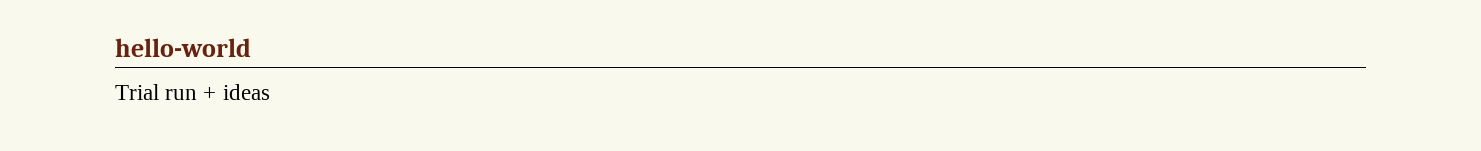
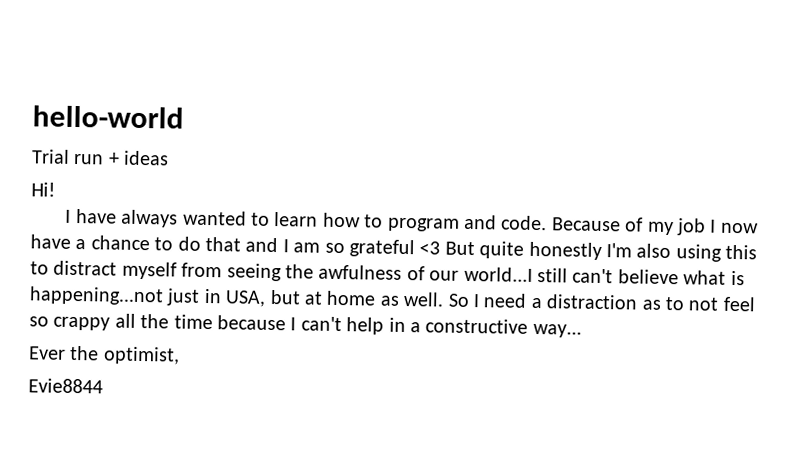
+ Hi!
+ I have always wanted to learn how to program and code. Because of my job I now have a chance to do that and I am so grateful <3 But quite honestly I'm also using this to distract myself from seeing the awfulness of our world...I still can't believe what is happening...not just in USA, but at home as well. So I need a distraction as to not feel so crappy all the time because I can't help in a constructive way...
+ Ever the optimist,
+ Evie8844

